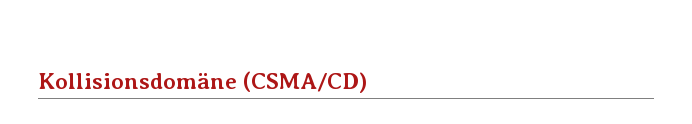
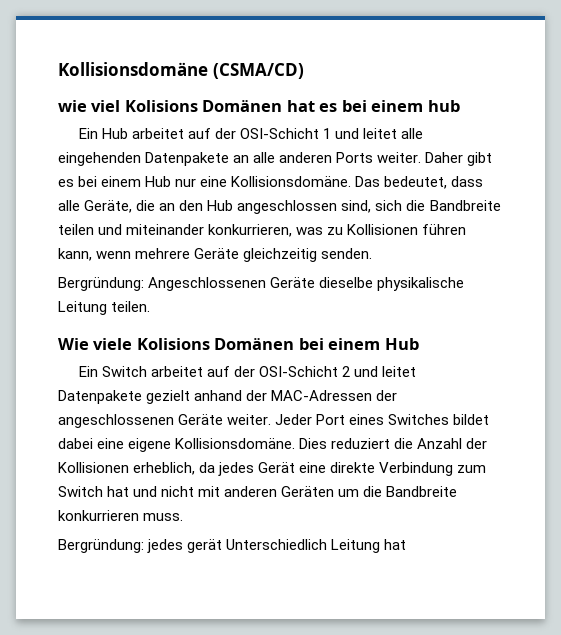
+ wie viel Kolisions Domänen hat es bei einem hub
+ Ein Hub arbeitet auf der OSI-Schicht 1 und leitet alle eingehenden Datenpakete an alle anderen Ports weiter. Daher gibt es bei einem Hub nur eine Kollisionsdomäne. Das bedeutet, dass alle Geräte, die an den Hub angeschlossen sind, sich die Bandbreite teilen und miteinander konkurrieren, was zu Kollisionen führen kann, wenn mehrere Geräte gleichzeitig senden.
+ Bergründung: Angeschlossenen Geräte dieselbe physikalische Leitung teilen.
+ Wie viele Kolisions Domänen bei einem Hub
+ Ein Switch arbeitet auf der OSI-Schicht 2 und leitet Datenpakete gezielt anhand der MAC-Adressen der angeschlossenen Geräte weiter. Jeder Port eines Switches bildet dabei eine eigene Kollisionsdomäne. Dies reduziert die Anzahl der Kollisionen erheblich, da jedes Gerät eine direkte Verbindung zum Switch hat und nicht mit anderen Geräten um die Bandbreite konkurrieren muss.
+ Bergründung: jedes gerät Unterschiedlich Leitung hat

